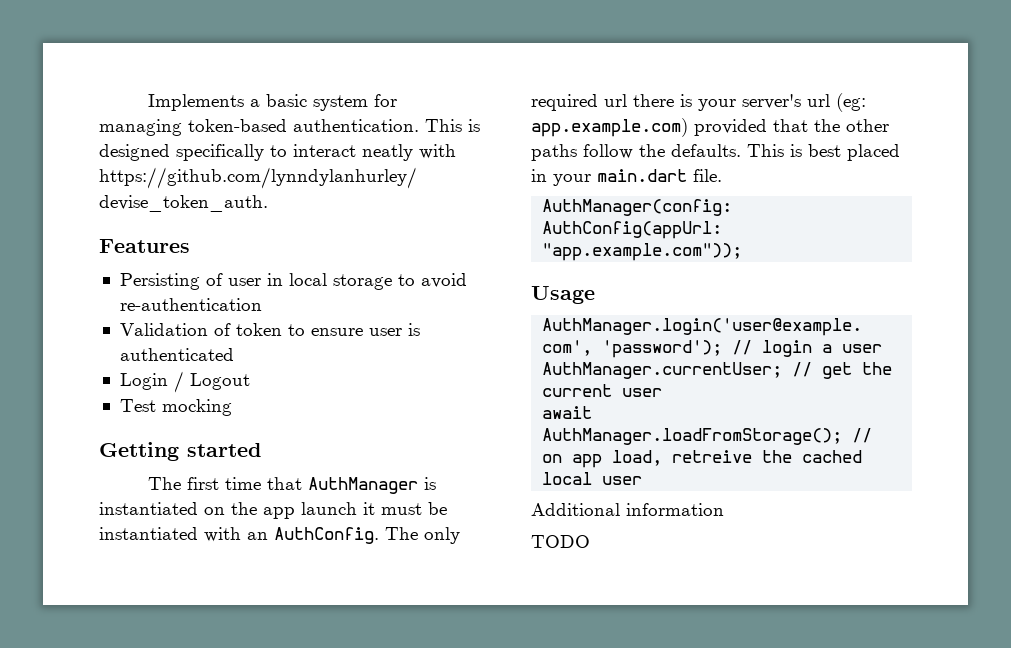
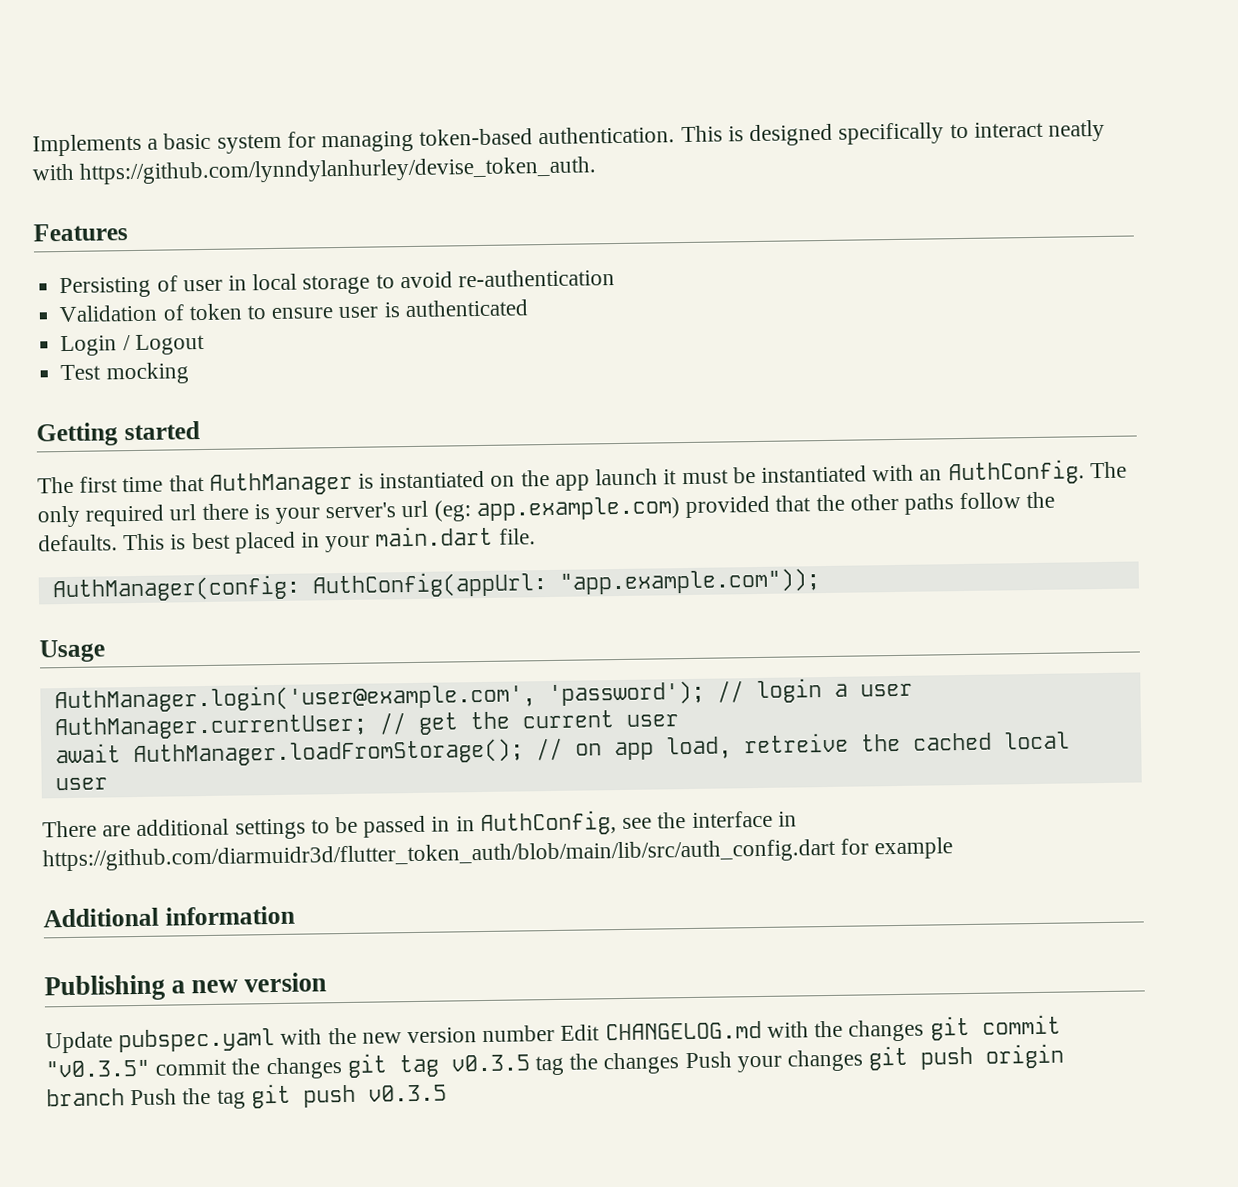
+ There are additional settings to be passed in in AuthConfig, see the interface in https://github.com/diarmuidr3d/flutter_token_auth/blob/main/lib/src/auth_config.dart for example
  Additional information
- TODO
+ Publishing a new version
+ Update pubspec.yaml with the new version number Edit CHANGELOG.md with the changes git commit "v0.3.5" commit the changes git tag v0.3.5 tag the changes Push your changes git push origin branch Push the tag git push v0.3.5

